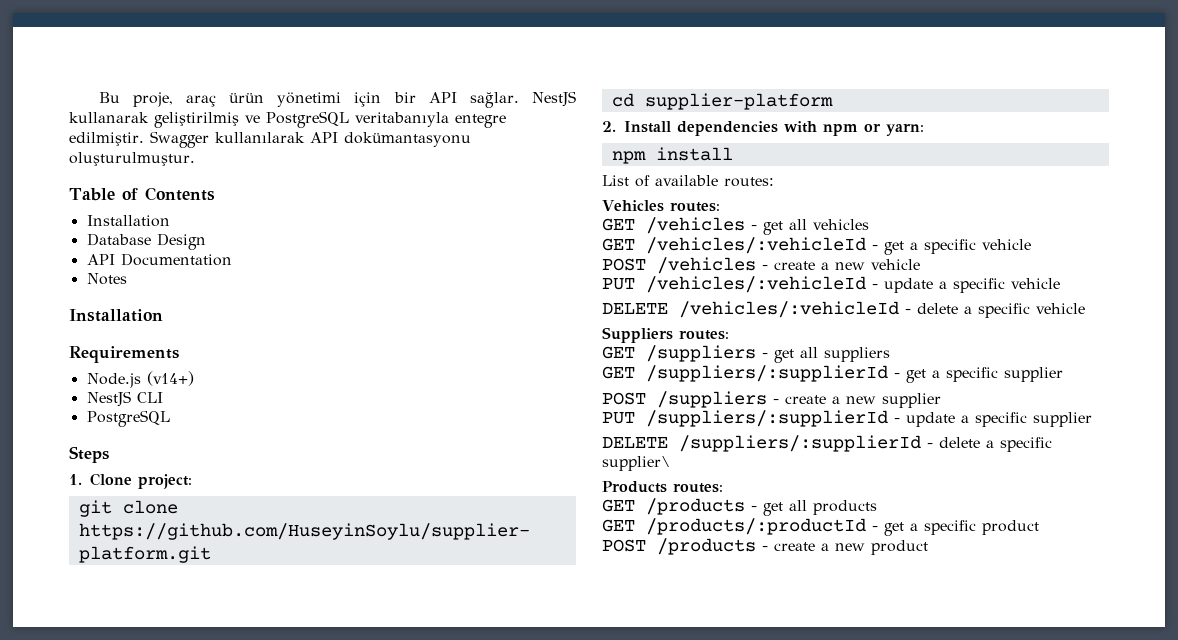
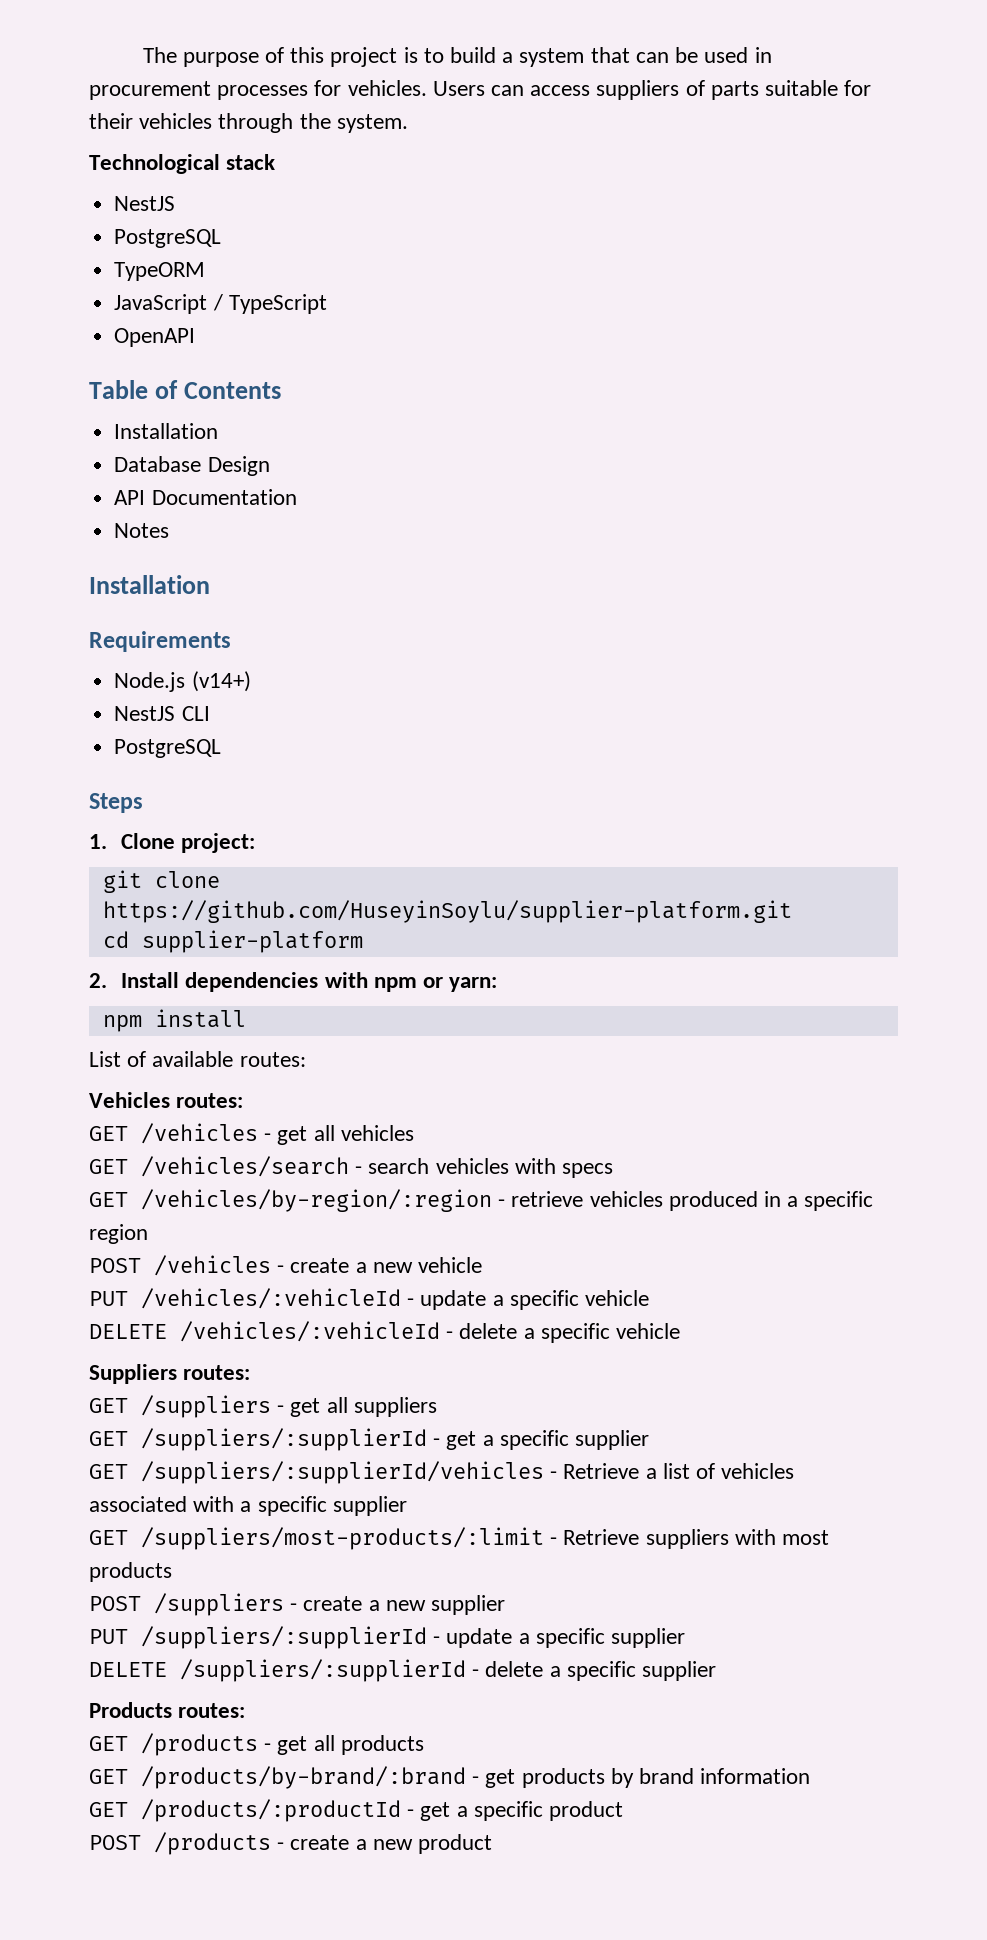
- Bu proje, araç ürün yönetimi için bir API sağlar. NestJS kullanarak geliştirilmiş ve PostgreSQL veritabanıyla entegre edilmiştir. Swagger kullanılarak API dokümantasyonu oluşturulmuştur.
+ The purpose of this project is to build a system that can be used in procurement processes for vehicles. Users can access suppliers of parts suitable for their vehicles through the system.
+ Technological stack
+ NestJS
+ PostgreSQL
+ TypeORM
+ JavaScript / TypeScript
+ OpenAPI
- GET /vehicles/:vehicleId - get a specific vehicle
+ GET /vehicles/search - search vehicles with specs
+ GET /vehicles/by-region/:region - retrieve vehicles produced in a specific region
+ GET /suppliers/:supplierId/vehicles - Retrieve a list of vehicles associated with a specific supplier
+ GET /suppliers/most-products/:limit - Retrieve suppliers with most products
- DELETE /suppliers/:supplierId - delete a specific supplier\
+ DELETE /suppliers/:supplierId - delete a specific supplier
+ GET /products/by-brand/:brand - get products by brand information

